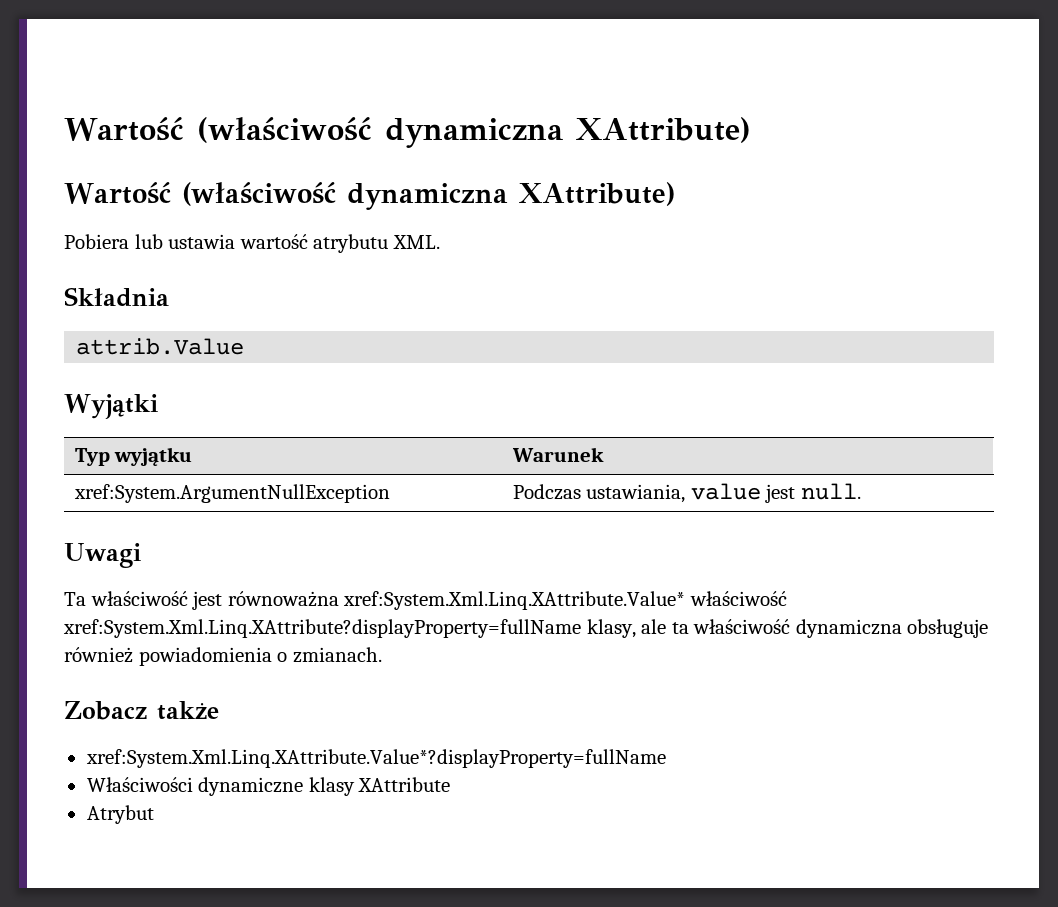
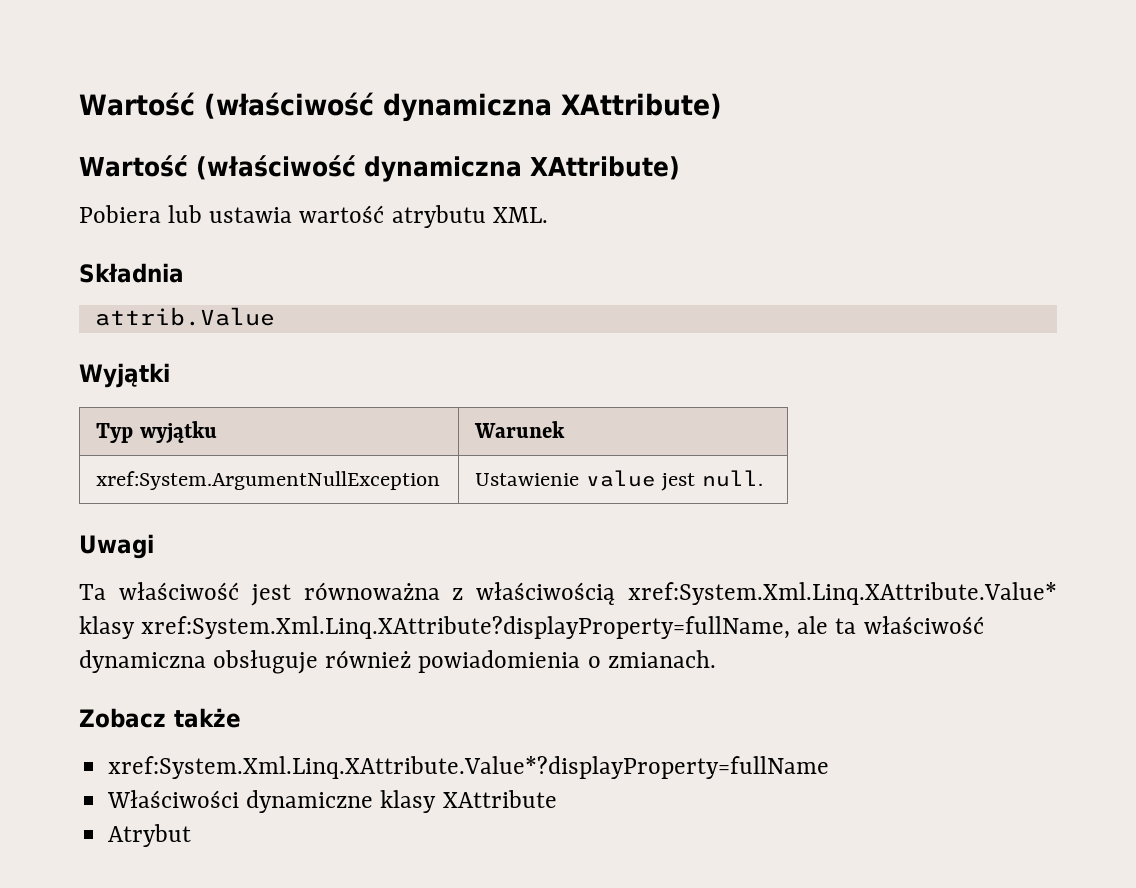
- xref:System.ArgumentNullException | Podczas ustawiania, value jest null.
+ xref:System.ArgumentNullException | Ustawienie value jest null.
- Ta właściwość jest równoważna xref:System.Xml.Linq.XAttribute.Value* właściwość xref:System.Xml.Linq.XAttribute?displayProperty=fullName klasy, ale ta właściwość dynamiczna obsługuje również powiadomienia o zmianach.
+ Ta właściwość jest równoważna z właściwością xref:System.Xml.Linq.XAttribute.Value* klasy xref:System.Xml.Linq.XAttribute?displayProperty=fullName, ale ta właściwość dynamiczna obsługuje również powiadomienia o zmianach.

